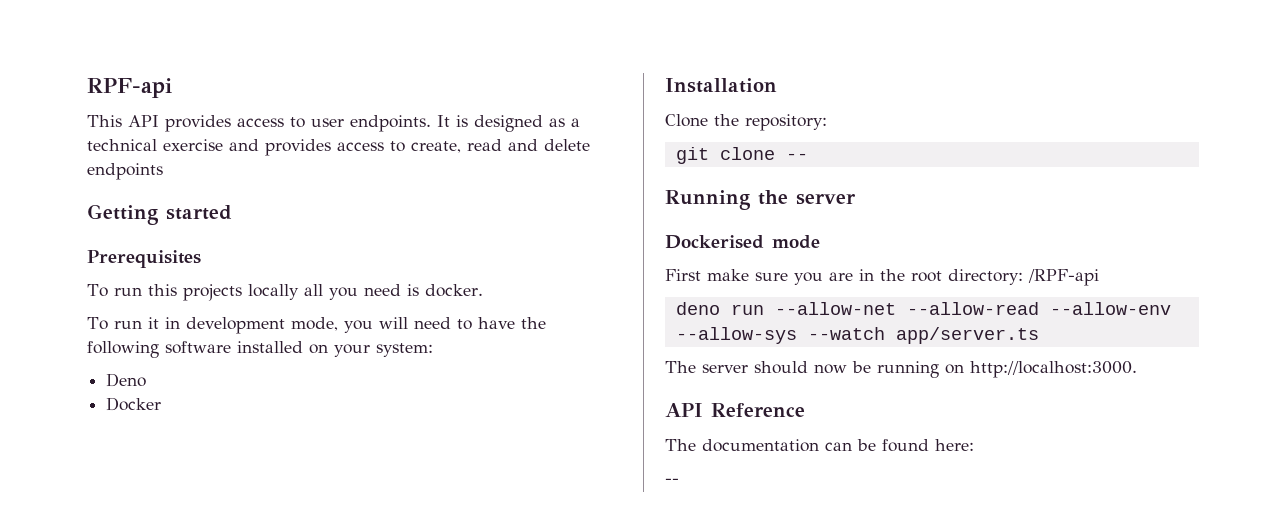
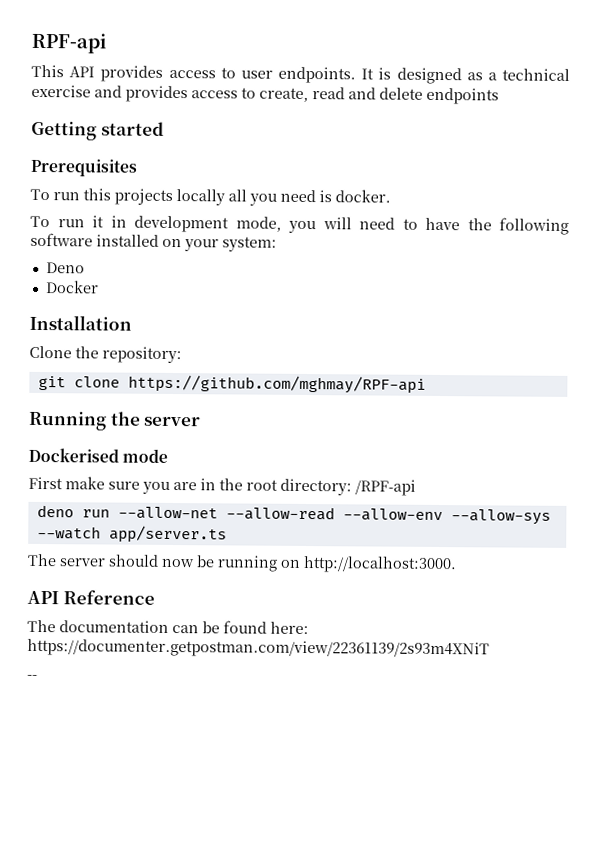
- git clone --
+ git clone https://github.com/mghmay/RPF-api
- The documentation can be found here:
+ The documentation can be found here: https://documenter.getpostman.com/view/22361139/2s93m4XNiT

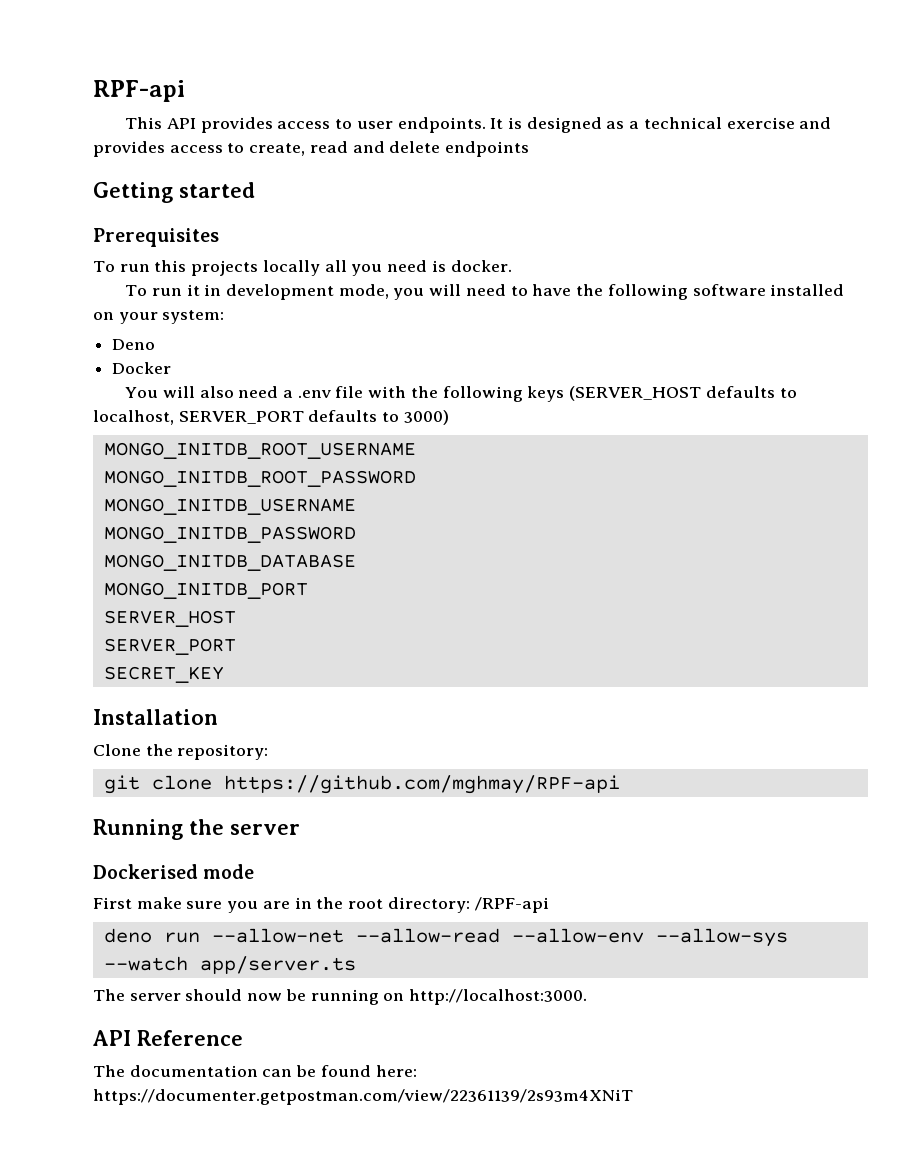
+ You will also need a .env file with the following keys (SERVER_HOST defaults to localhost, SERVER_PORT defaults to 3000)
+ MONGO_INITDB_ROOT_USERNAME
+ MONGO_INITDB_ROOT_PASSWORD
+ MONGO_INITDB_USERNAME
+ MONGO_INITDB_PASSWORD
+ MONGO_INITDB_DATABASE
+ MONGO_INITDB_PORT
+ SERVER_HOST
+ SERVER_PORT
+ SECRET_KEY
- --

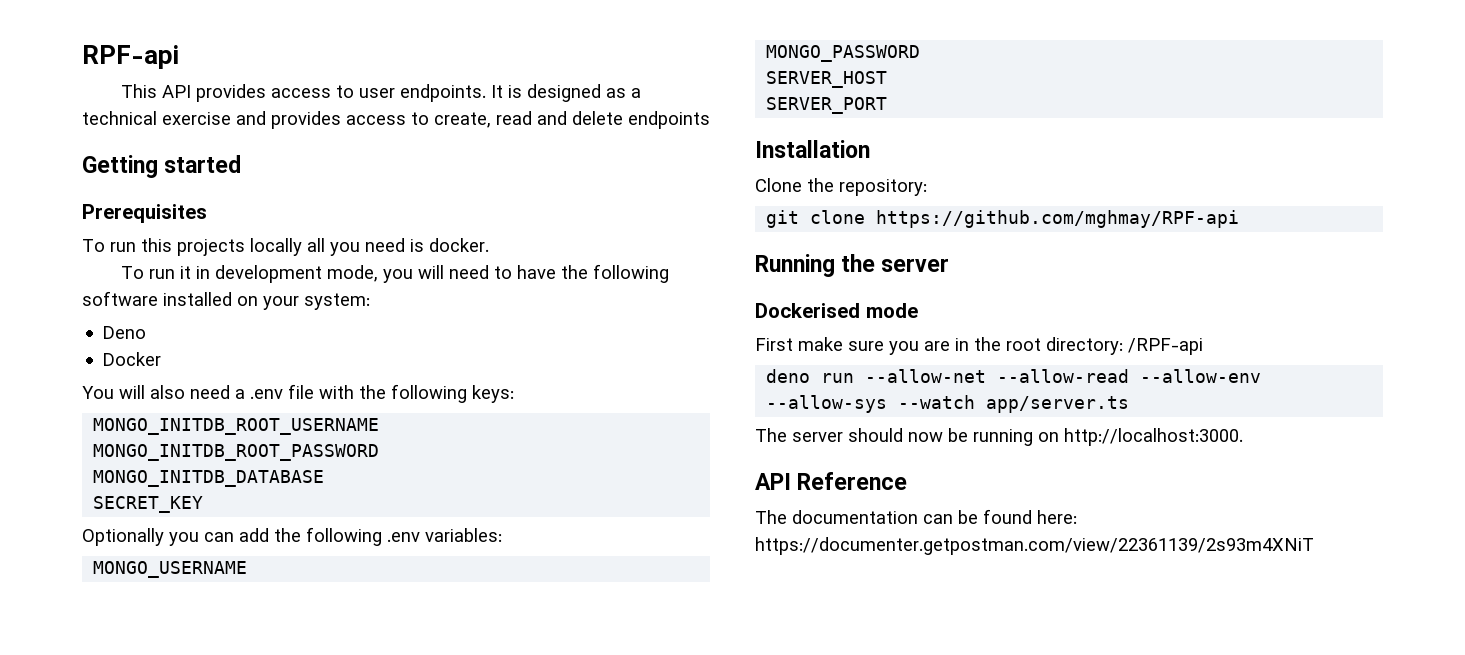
- You will also need a .env file with the following keys (SERVER_HOST defaults to localhost, SERVER_PORT defaults to 3000)
+ You will also need a .env file with the following keys:
- MONGO_INITDB_USERNAME
- MONGO_INITDB_PASSWORD
- MONGO_INITDB_PORT
+ SECRET_KEY
+ Optionally you can add the following .env variables:
+ MONGO_USERNAME
+ MONGO_PASSWORD
- SECRET_KEY

